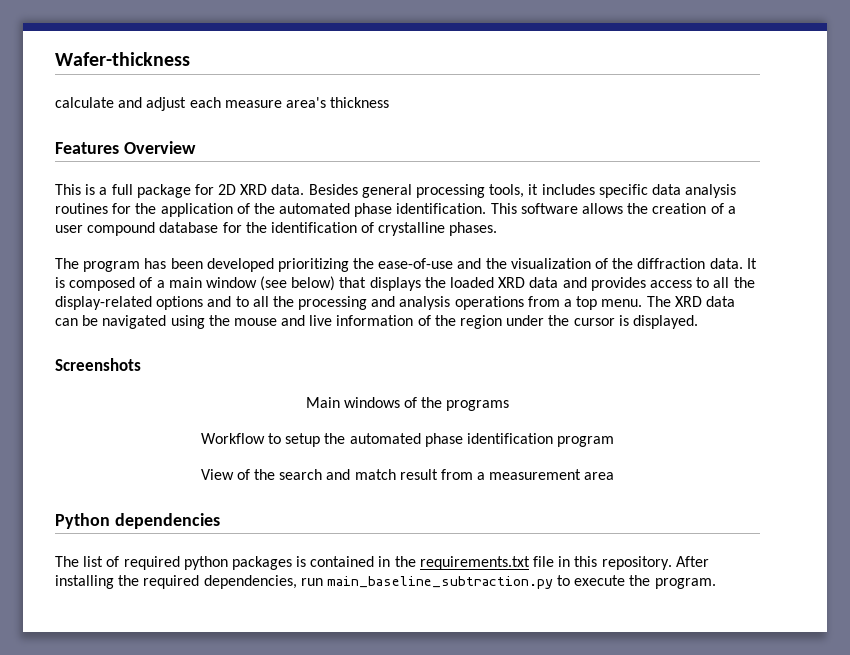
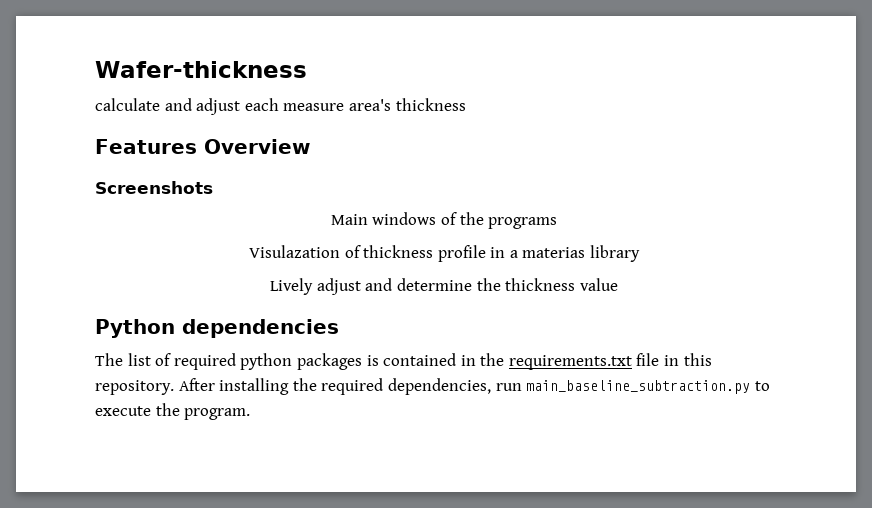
- This is a full package for 2D XRD data. Besides general processing tools, it includes specific data analysis routines for the application of the automated phase identification. This software allows the creation of a user compound database for the identification of crystalline phases.
- The program has been developed prioritizing the ease-of-use and the visualization of the diffraction data. It is composed of a main window (see below) that displays the loaded XRD data and provides access to all the display-related options and to all the processing and analysis operations from a top menu. The XRD data can be navigated using the mouse and live information of the region under the cursor is displayed.
- Workflow to setup the automated phase identification program
- View of the search and match result from a measurement area
+ Visulazation of thickness profile in a materias library
+ Lively adjust and determine the thickness value

